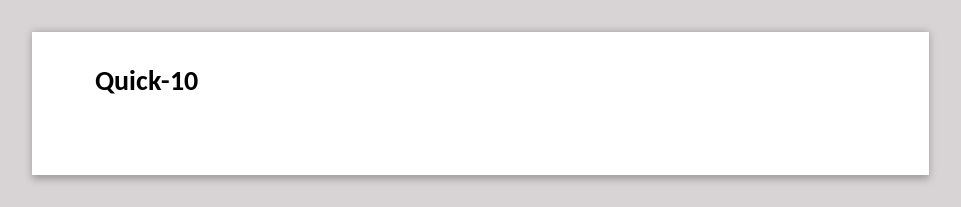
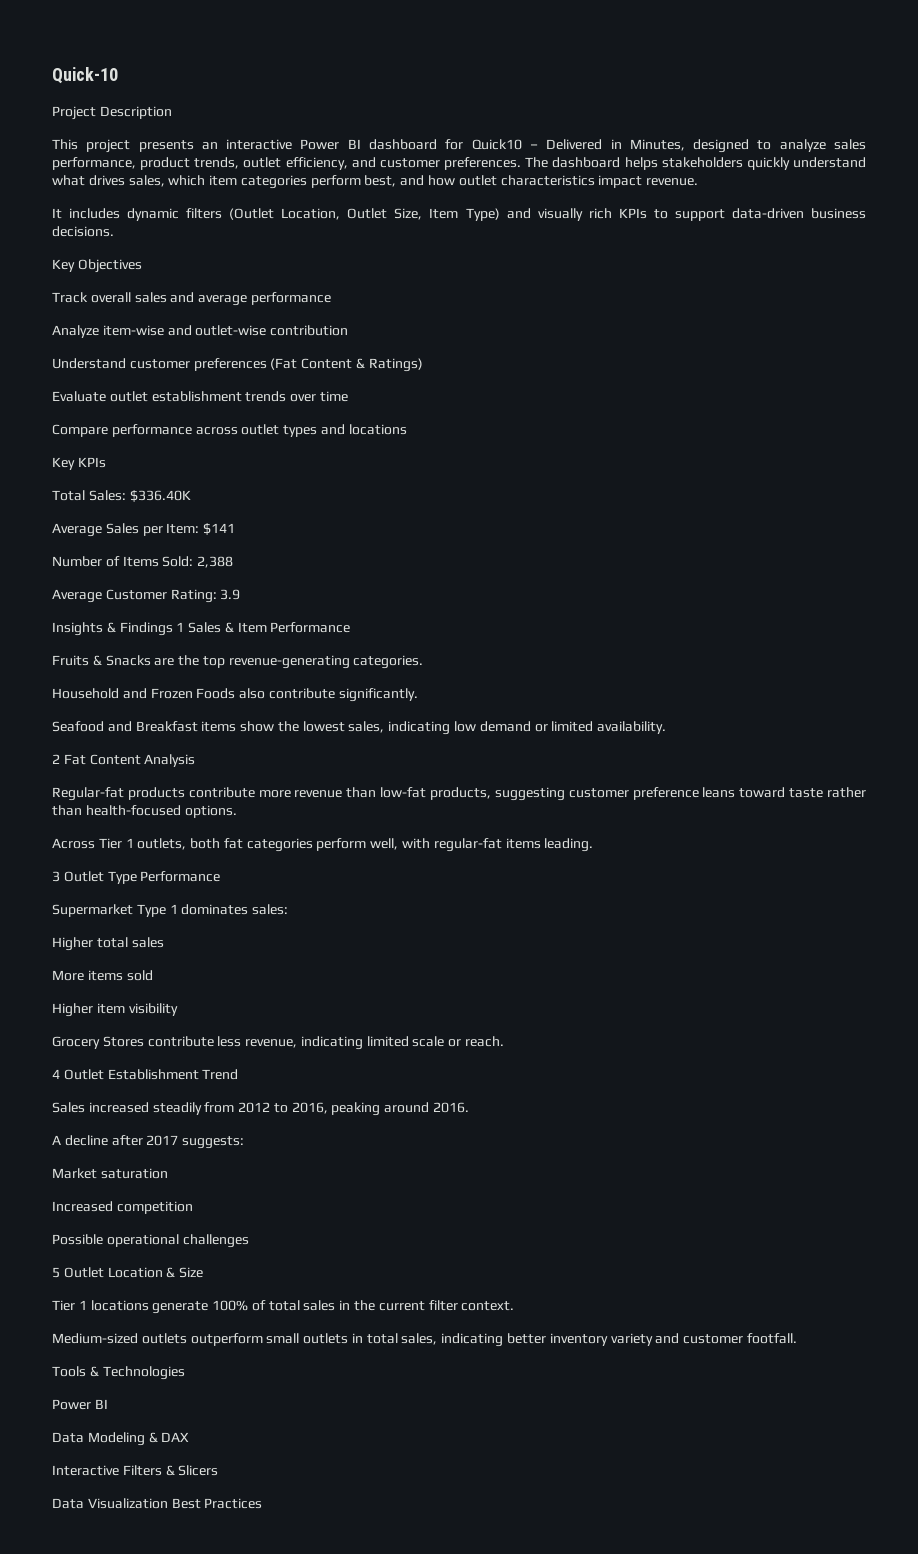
+ Project Description
+ This project presents an interactive Power BI dashboard for Quick10 – Delivered in Minutes, designed to analyze sales performance, product trends, outlet efficiency, and customer preferences. The dashboard helps stakeholders quickly understand what drives sales, which item categories perform best, and how outlet characteristics impact revenue.
+ It includes dynamic filters (Outlet Location, Outlet Size, Item Type) and visually rich KPIs to support data-driven business decisions.
+ Key Objectives
+ Track overall sales and average performance
+ Analyze item-wise and outlet-wise contribution
+ Understand customer preferences (Fat Content & Ratings)
+ Evaluate outlet establishment trends over time
+ Compare performance across outlet types and locations
+ Key KPIs
+ Total Sales: $336.40K
+ Average Sales per Item: $141
+ Number of Items Sold: 2,388
+ Average Customer Rating: 3.9
+ Insights & Findings 1 Sales & Item Performance
+ Fruits & Snacks are the top revenue-generating categories.
+ Household and Frozen Foods also contribute significantly.
+ Seafood and Breakfast items show the lowest sales, indicating low demand or limited availability.
+ 2 Fat Content Analysis
+ Regular-fat products contribute more revenue than low-fat products, suggesting customer preference leans toward taste rather than health-focused options.
+ Across Tier 1 outlets, both fat categories perform well, with regular-fat items leading.
+ 3 Outlet Type Performance
+ Supermarket Type 1 dominates sales:
+ Higher total sales
+ More items sold
+ Higher item visibility
+ Grocery Stores contribute less revenue, indicating limited scale or reach.
+ 4 Outlet Establishment Trend
+ Sales increased steadily from 2012 to 2016, peaking around 2016.
+ A decline after 2017 suggests:
+ Market saturation
+ Increased competition
+ Possible operational challenges
+ 5 Outlet Location & Size
+ Tier 1 locations generate 100% of total sales in the current filter context.
+ Medium-sized outlets outperform small outlets in total sales, indicating better inventory variety and customer footfall.
+ Tools & Technologies
+ Power BI
+ Data Modeling & DAX
+ Interactive Filters & Slicers
+ Data Visualization Best Practices

